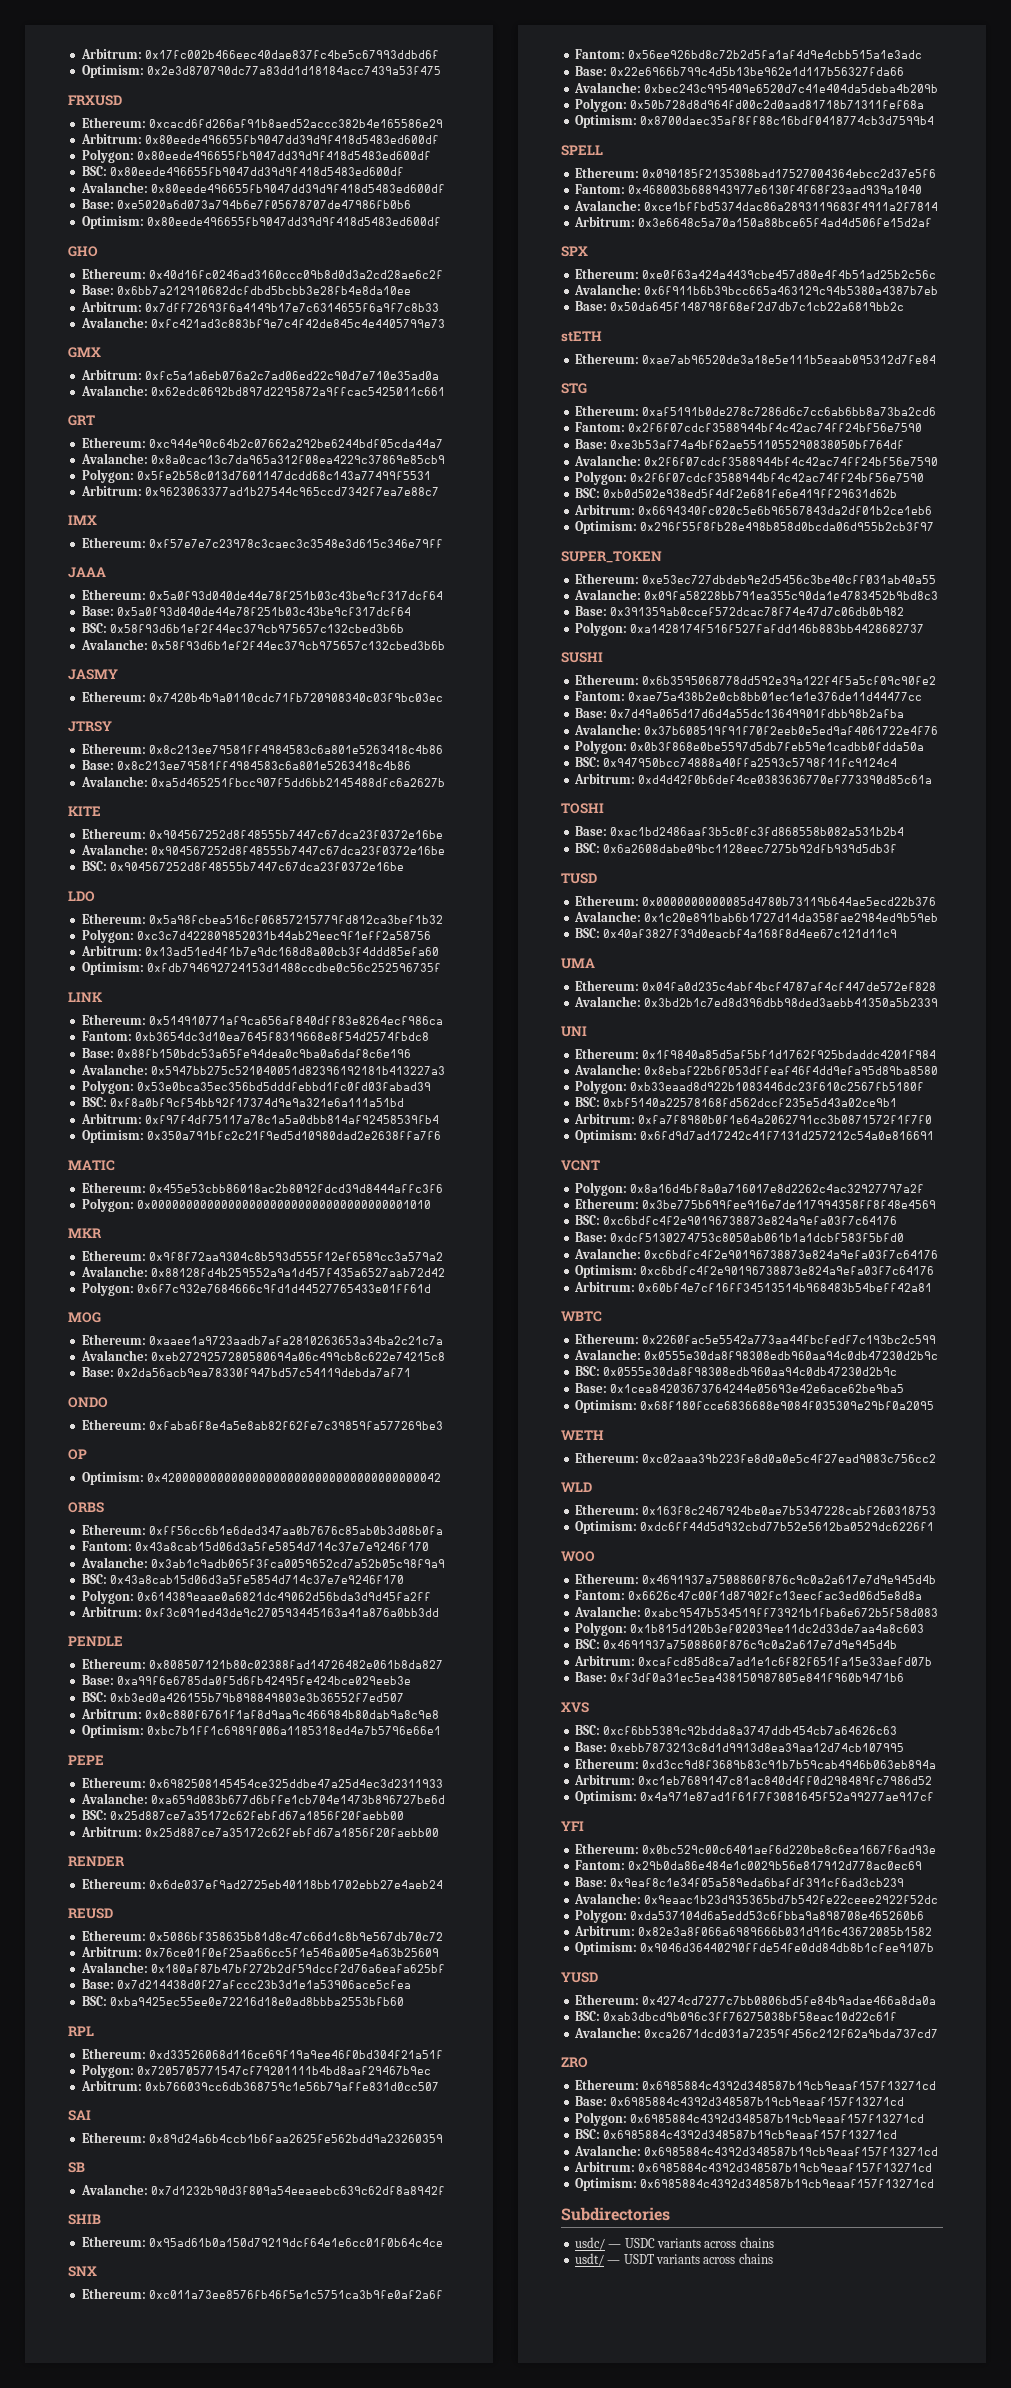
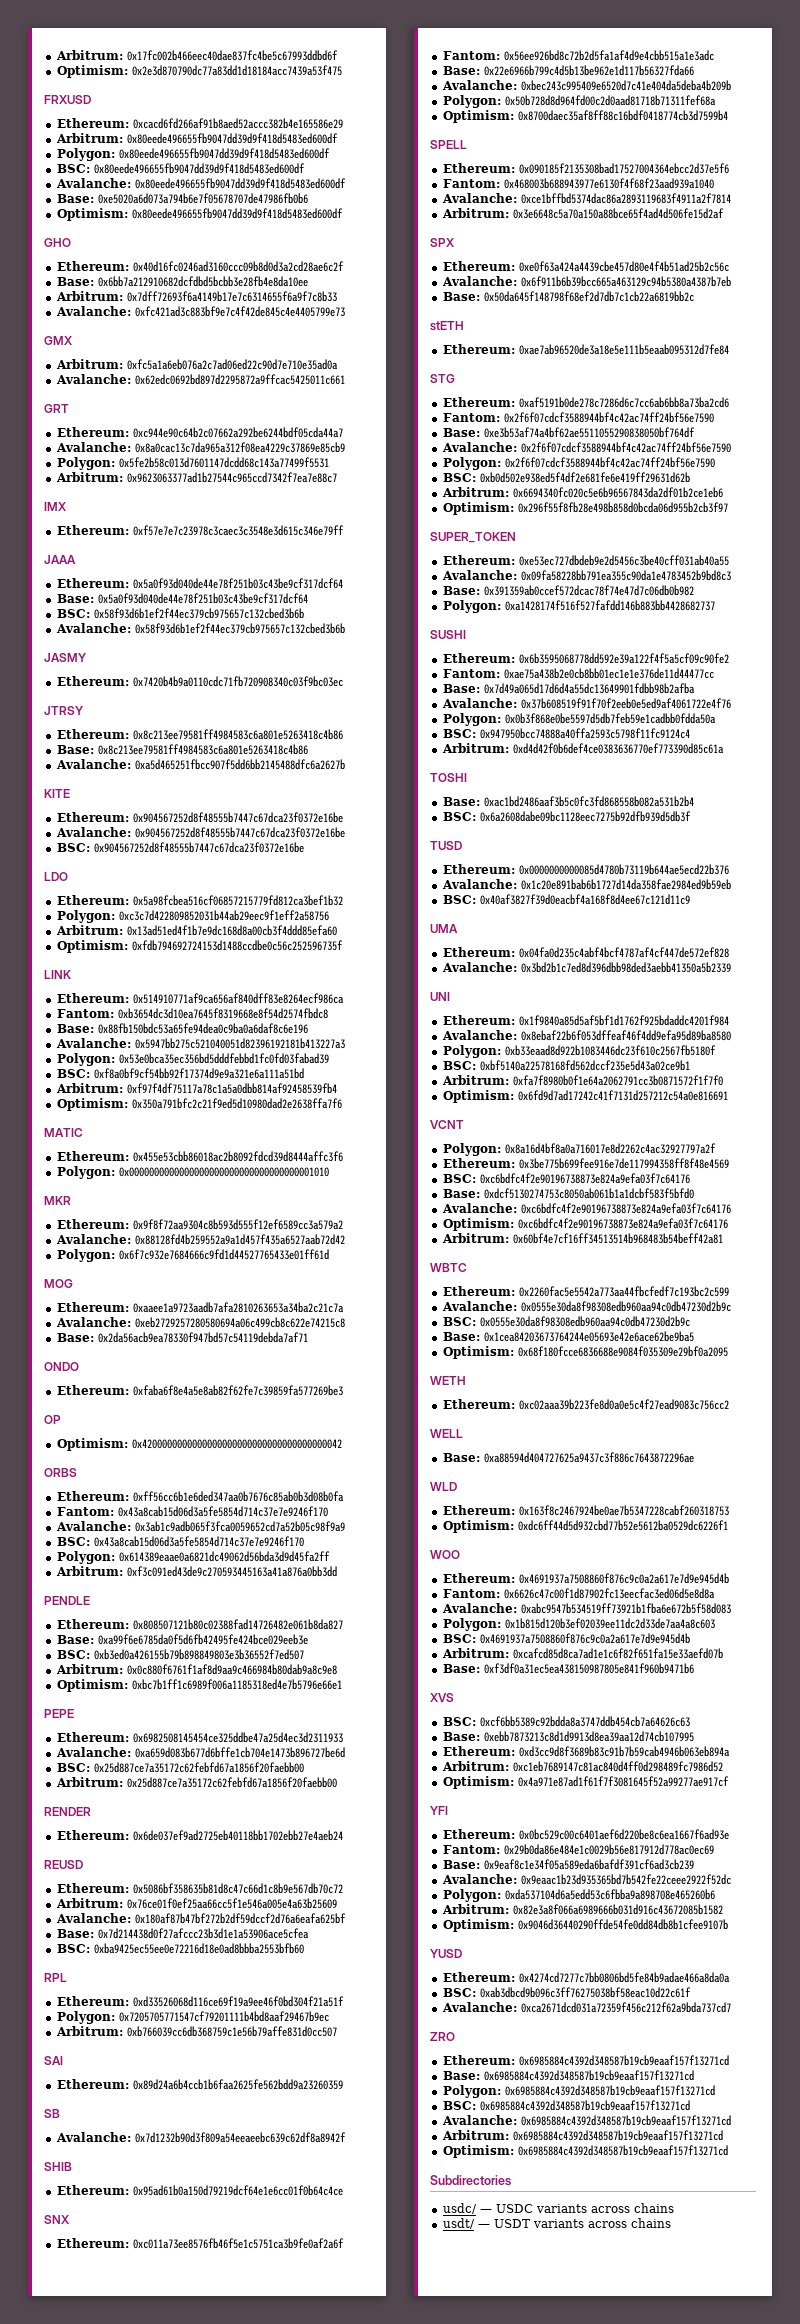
+ WELL
+ Base: 0xa88594d404727625a9437c3f886c7643872296ae

